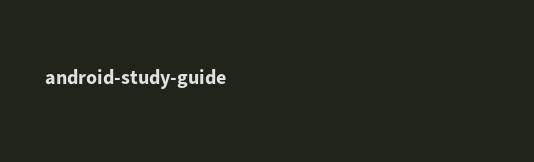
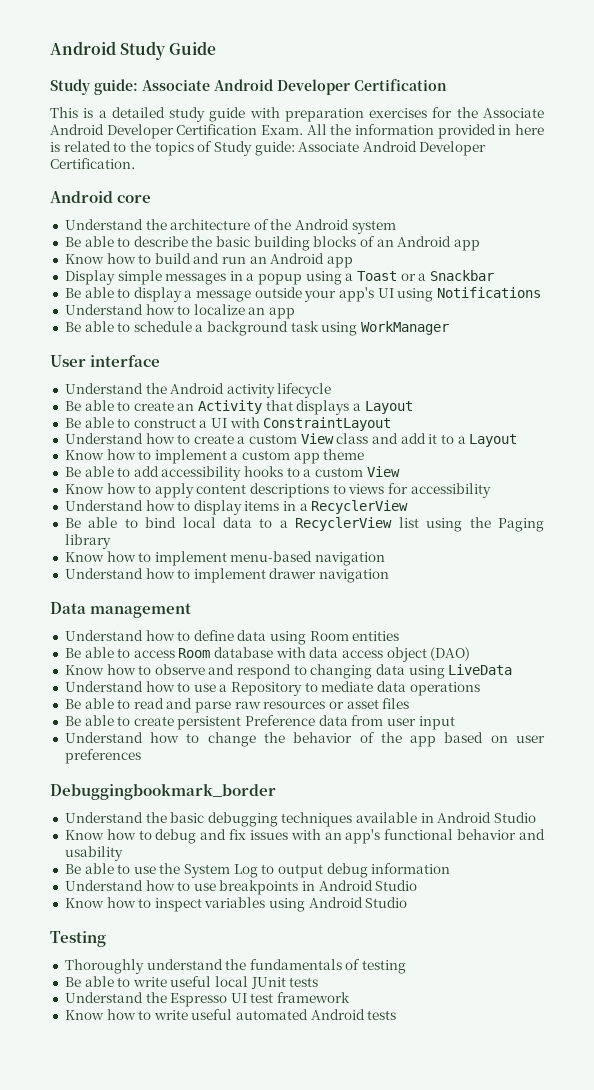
- android-study-guide
+ Android Study Guide
+ Study guide: Associate Android Developer Certification
+ This is a detailed study guide with preparation exercises for the Associate Android Developer Certification Exam. All the information provided in here is related to the topics of Study guide: Associate Android Developer Certification.
+ Android core
+ Understand the architecture of the Android system
+ Be able to describe the basic building blocks of an Android app
+ Know how to build and run an Android app
+ Display simple messages in a popup using a Toast or a Snackbar
+ Be able to display a message outside your app's UI using Notifications
+ Understand how to localize an app
+ Be able to schedule a background task using WorkManager
+ User interface
+ Understand the Android activity lifecycle
+ Be able to create an Activity that displays a Layout
+ Be able to construct a UI with ConstraintLayout
+ Understand how to create a custom View class and add it to a Layout
+ Know how to implement a custom app theme
+ Be able to add accessibility hooks to a custom View
+ Know how to apply content descriptions to views for accessibility
+ Understand how to display items in a RecyclerView
+ Be able to bind local data to a RecyclerView list using the Paging library
+ Know how to implement menu-based navigation
+ Understand how to implement drawer navigation
+ Data management
+ Understand how to define data using Room entities
+ Be able to access Room database with data access object (DAO)
+ Know how to observe and respond to changing data using LiveData
+ Understand how to use a Repository to mediate data operations
+ Be able to read and parse raw resources or asset files
+ Be able to create persistent Preference data from user input
+ Understand how to change the behavior of the app based on user preferences
+ Debuggingbookmark_border
+ Understand the basic debugging techniques available in Android Studio
+ Know how to debug and fix issues with an app's functional behavior and usability
+ Be able to use the System Log to output debug information
+ Understand how to use breakpoints in Android Studio
+ Know how to inspect variables using Android Studio
+ Testing
+ Thoroughly understand the fundamentals of testing
+ Be able to write useful local JUnit tests
+ Understand the Espresso UI test framework
+ Know how to write useful automated Android tests

